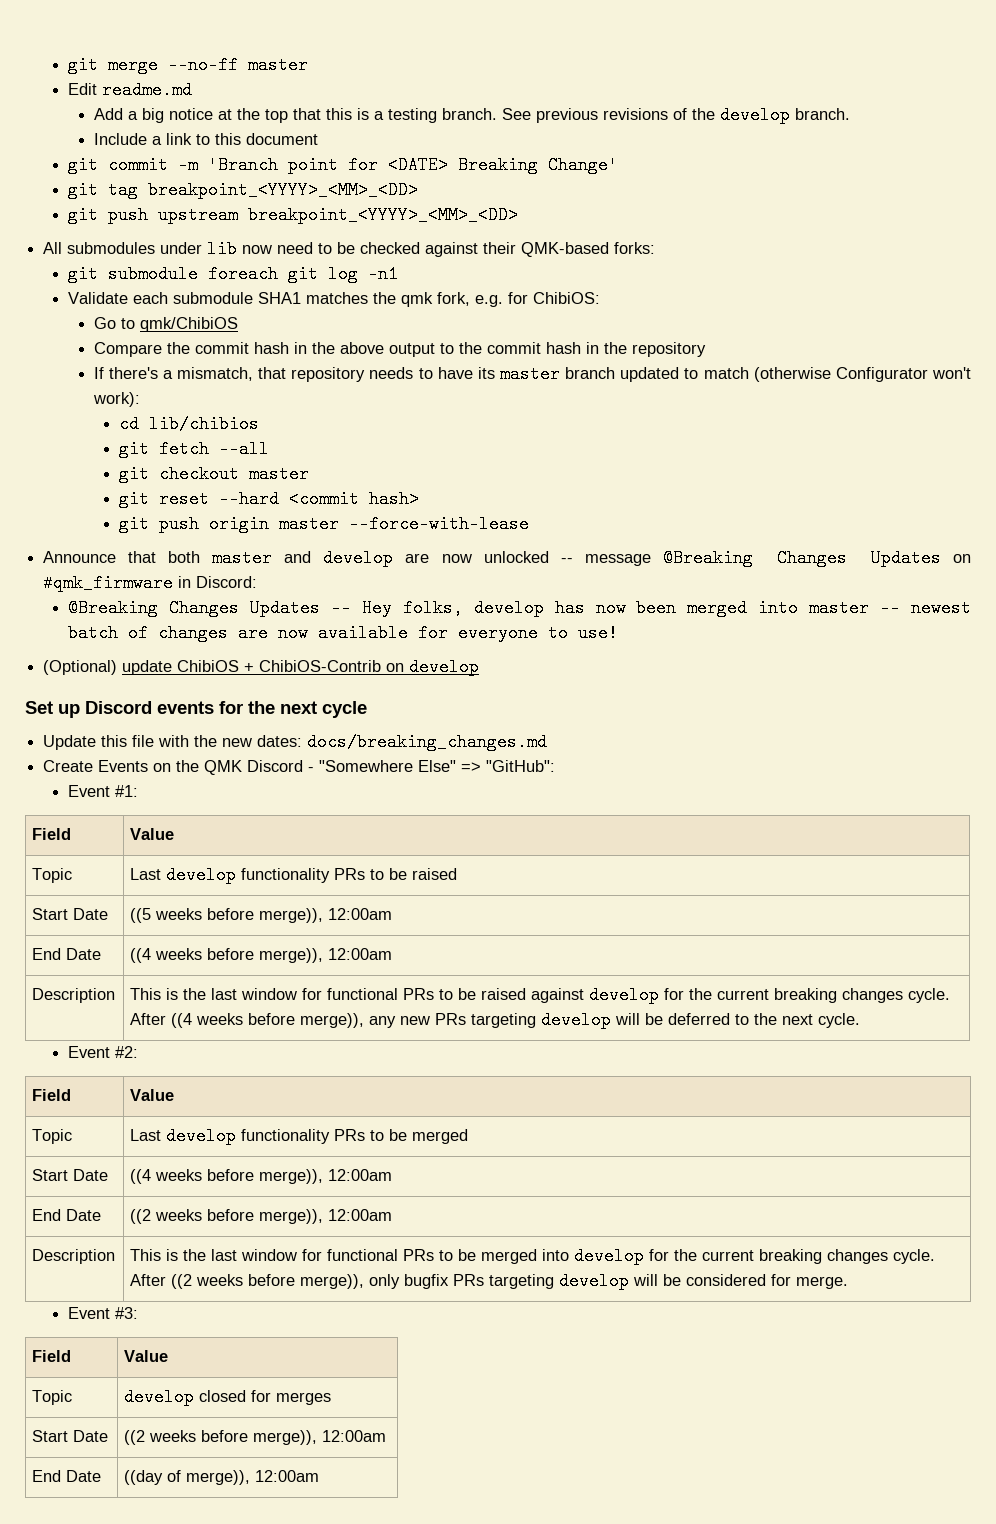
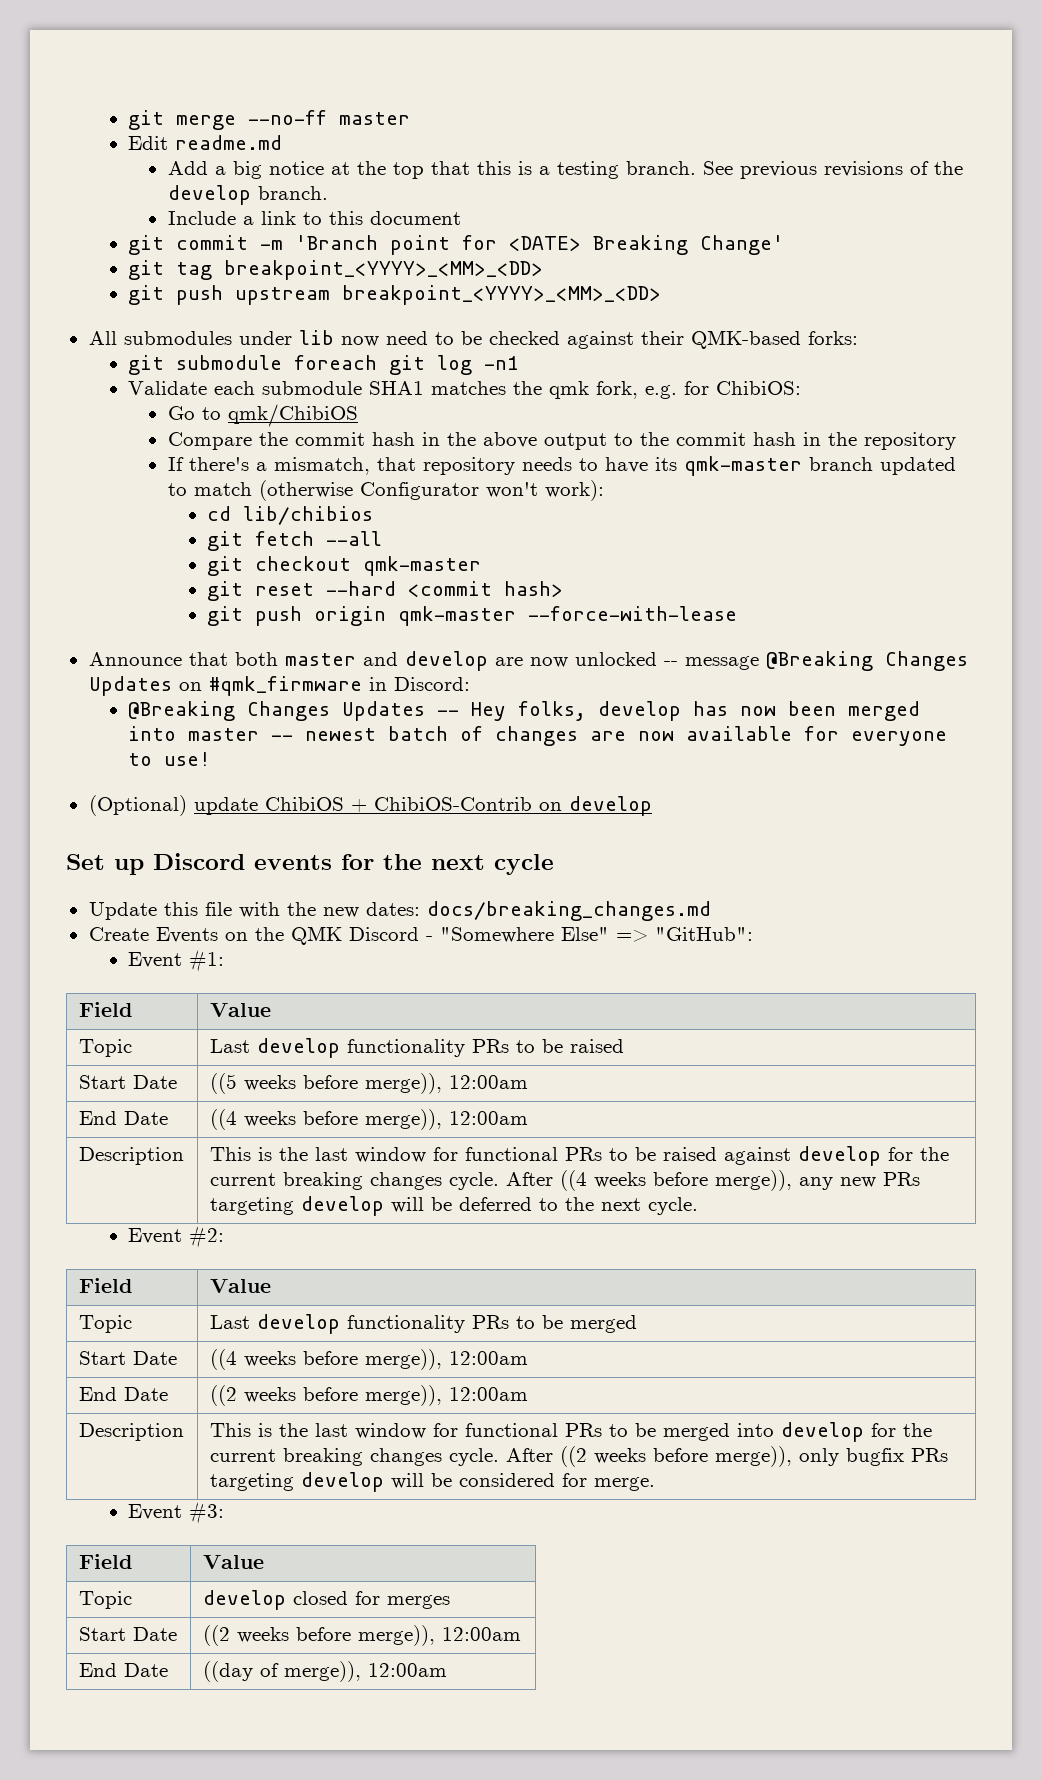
- If there's a mismatch, that repository needs to have its master branch updated to match (otherwise Configurator won't work):
+ If there's a mismatch, that repository needs to have its qmk-master branch updated to match (otherwise Configurator won't work):
- git checkout master
+ git checkout qmk-master
- git push origin master --force-with-lease
+ git push origin qmk-master --force-with-lease

